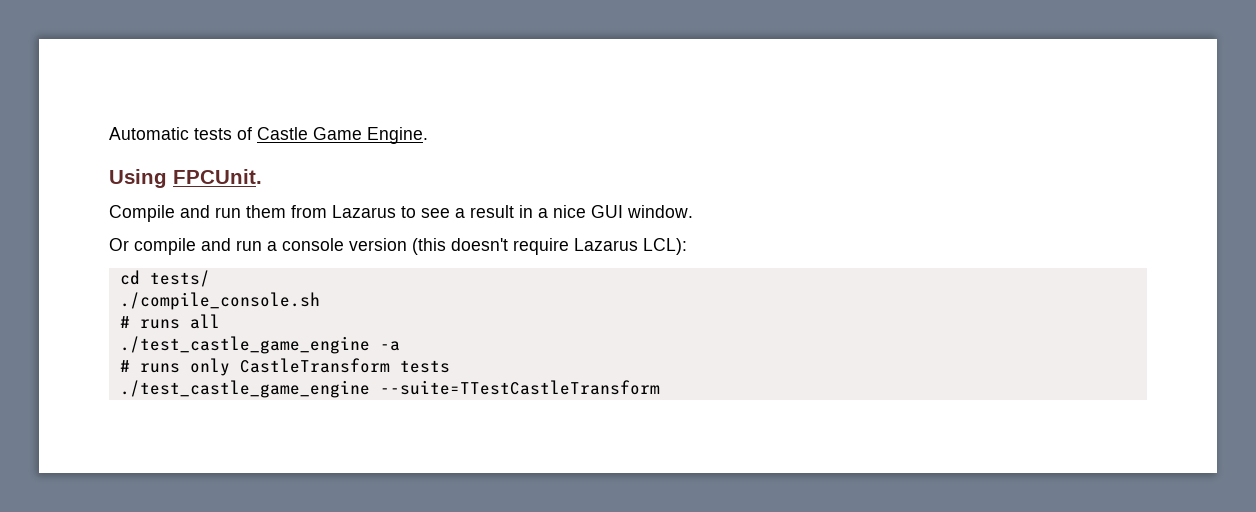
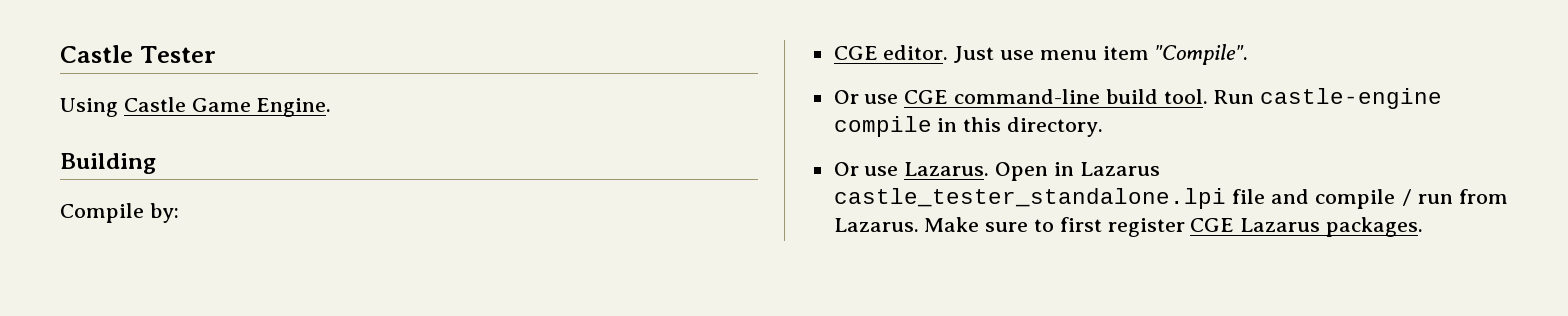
- Automatic tests of Castle Game Engine.
+ Castle Tester
+ Using Castle Game Engine.
- Using FPCUnit.
+ Building
- Compile and run them from Lazarus to see a result in a nice GUI window.
- Or compile and run a console version (this doesn't require Lazarus LCL):
- cd tests/
- ./compile_console.sh
- # runs all
- ./test_castle_game_engine -a
- # runs only CastleTransform tests
- ./test_castle_game_engine --suite=TTestCastleTransform
+ Compile by:
+ CGE editor. Just use menu item "Compile".
+ Or use CGE command-line build tool. Run castle-engine compile in this directory.
+ Or use Lazarus. Open in Lazarus castle_tester_standalone.lpi file and compile / run from Lazarus. Make sure to first register CGE Lazarus packages.

